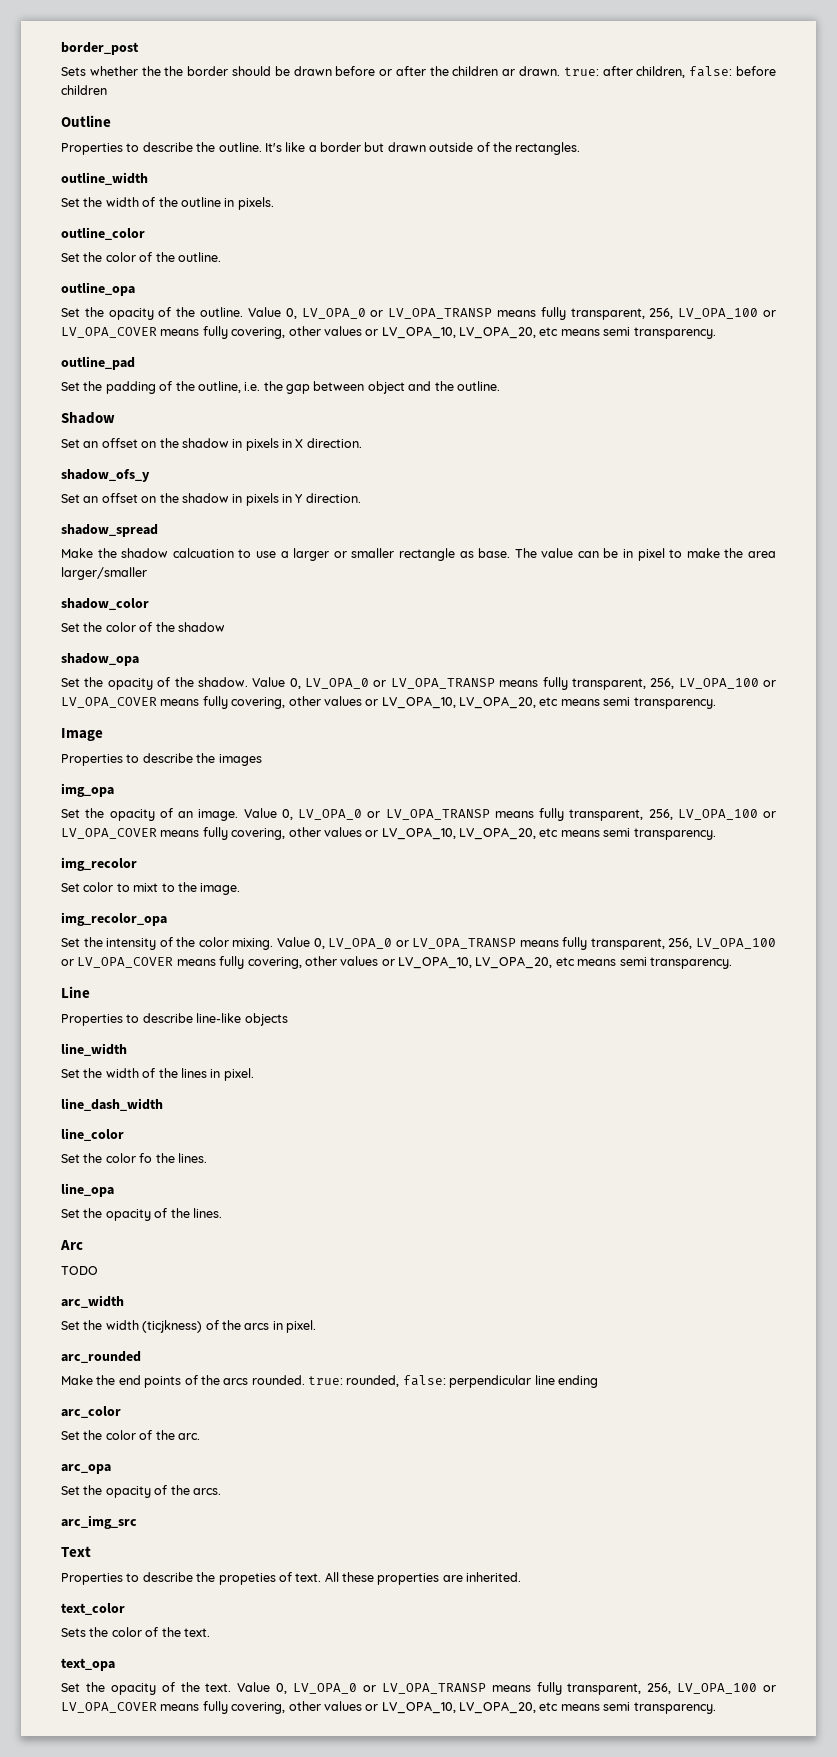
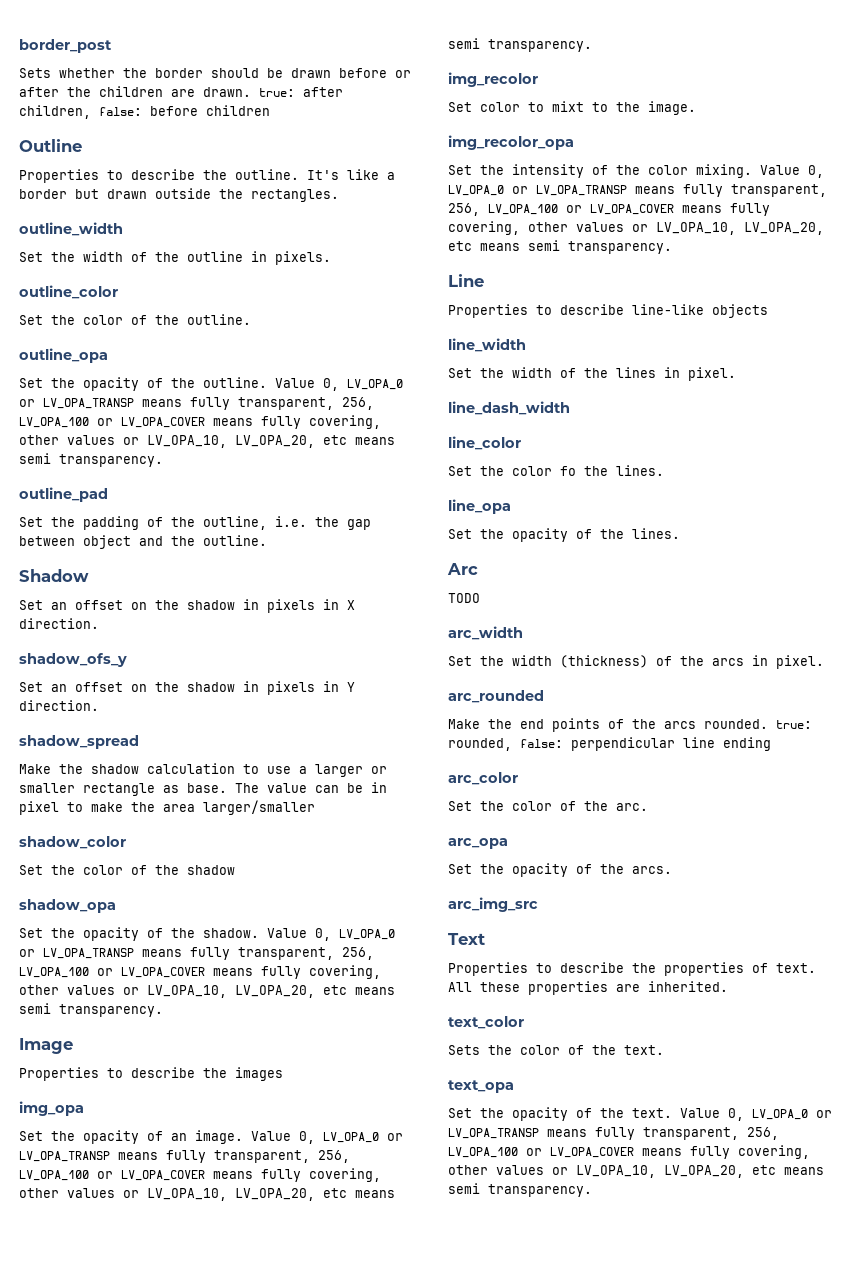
- Sets whether the the border should be drawn before or after the children ar drawn. true: after children, false: before children
+ Sets whether the border should be drawn before or after the children are drawn. true: after children, false: before children
- It's like a border but drawn outside of the rectangles.
+ It's like a border but drawn outside the rectangles.
- Make the shadow calcuation to use a larger or smaller rectangle as base.
+ Make the shadow calculation to use a larger or smaller rectangle as base.
- Set the width (ticjkness) of the arcs in pixel.
+ Set the width (thickness) of the arcs in pixel.
- Properties to describe the propeties of text.
+ Properties to describe the properties of text.

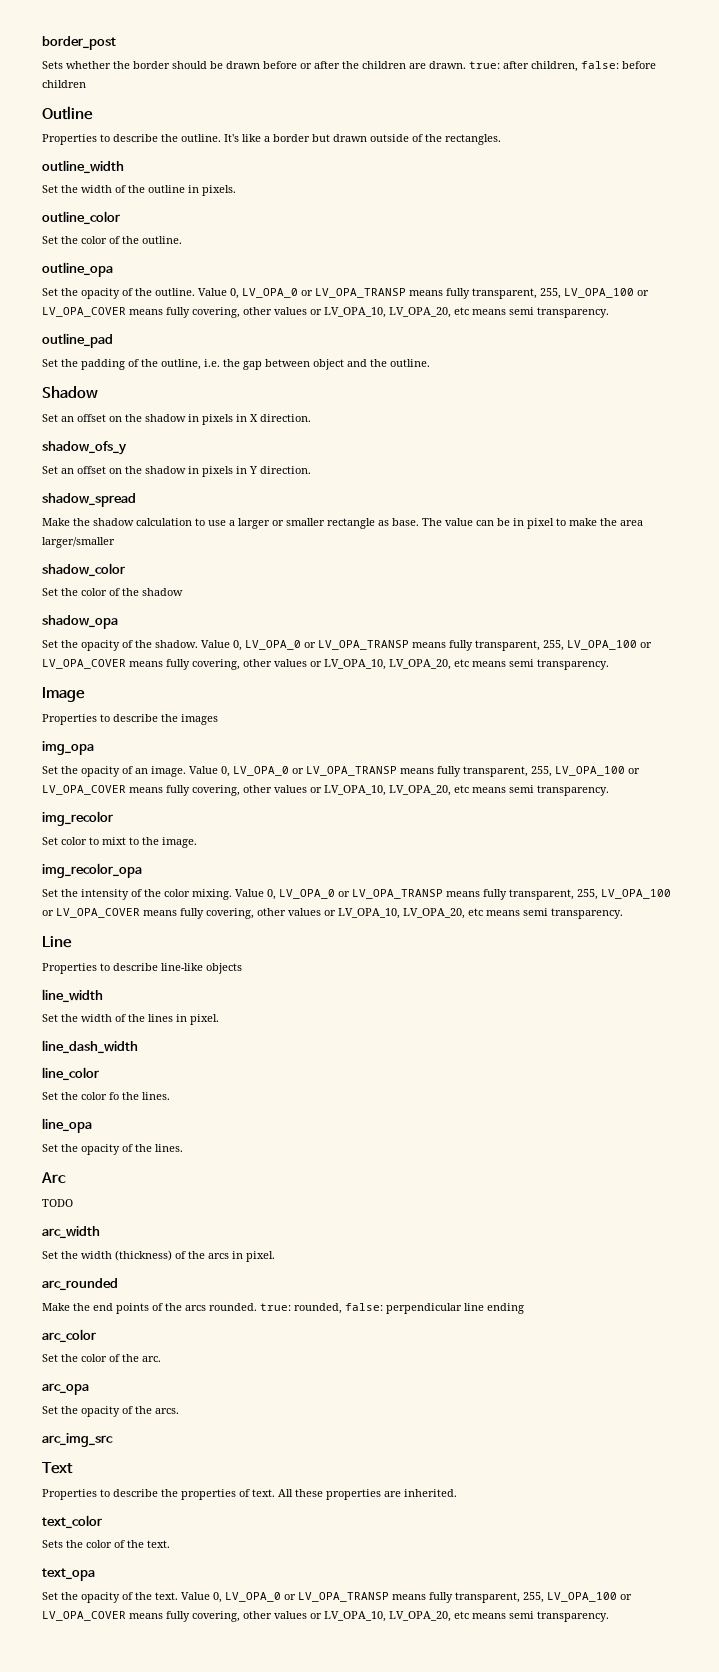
- It's like a border but drawn outside the rectangles.
+ It's like a border but drawn outside of the rectangles.
- Set the opacity of the outline. Value 0, LV_OPA_0 or LV_OPA_TRANSP means fully transparent, 256, LV_OPA_100 or LV_OPA_COVER means fully covering, other values or LV_OPA_10, LV_OPA_20, etc means semi transparency.
+ Set the opacity of the outline. Value 0, LV_OPA_0 or LV_OPA_TRANSP means fully transparent, 255, LV_OPA_100 or LV_OPA_COVER means fully covering, other values or LV_OPA_10, LV_OPA_20, etc means semi transparency.
- Set the opacity of the shadow. Value 0, LV_OPA_0 or LV_OPA_TRANSP means fully transparent, 256, LV_OPA_100 or LV_OPA_COVER means fully covering, other values or LV_OPA_10, LV_OPA_20, etc means semi transparency.
+ Set the opacity of the shadow. Value 0, LV_OPA_0 or LV_OPA_TRANSP means fully transparent, 255, LV_OPA_100 or LV_OPA_COVER means fully covering, other values or LV_OPA_10, LV_OPA_20, etc means semi transparency.
- Set the opacity of an image. Value 0, LV_OPA_0 or LV_OPA_TRANSP means fully transparent, 256, LV_OPA_100 or LV_OPA_COVER means fully covering, other values or LV_OPA_10, LV_OPA_20, etc means semi transparency.
+ Set the opacity of an image. Value 0, LV_OPA_0 or LV_OPA_TRANSP means fully transparent, 255, LV_OPA_100 or LV_OPA_COVER means fully covering, other values or LV_OPA_10, LV_OPA_20, etc means semi transparency.
- Set the intensity of the color mixing. Value 0, LV_OPA_0 or LV_OPA_TRANSP means fully transparent, 256, LV_OPA_100 or LV_OPA_COVER means fully covering, other values or LV_OPA_10, LV_OPA_20, etc means semi transparency.
+ Set the intensity of the color mixing. Value 0, LV_OPA_0 or LV_OPA_TRANSP means fully transparent, 255, LV_OPA_100 or LV_OPA_COVER means fully covering, other values or LV_OPA_10, LV_OPA_20, etc means semi transparency.
- Set the opacity of the text. Value 0, LV_OPA_0 or LV_OPA_TRANSP means fully transparent, 256, LV_OPA_100 or LV_OPA_COVER means fully covering, other values or LV_OPA_10, LV_OPA_20, etc means semi transparency.
+ Set the opacity of the text. Value 0, LV_OPA_0 or LV_OPA_TRANSP means fully transparent, 255, LV_OPA_100 or LV_OPA_COVER means fully covering, other values or LV_OPA_10, LV_OPA_20, etc means semi transparency.

